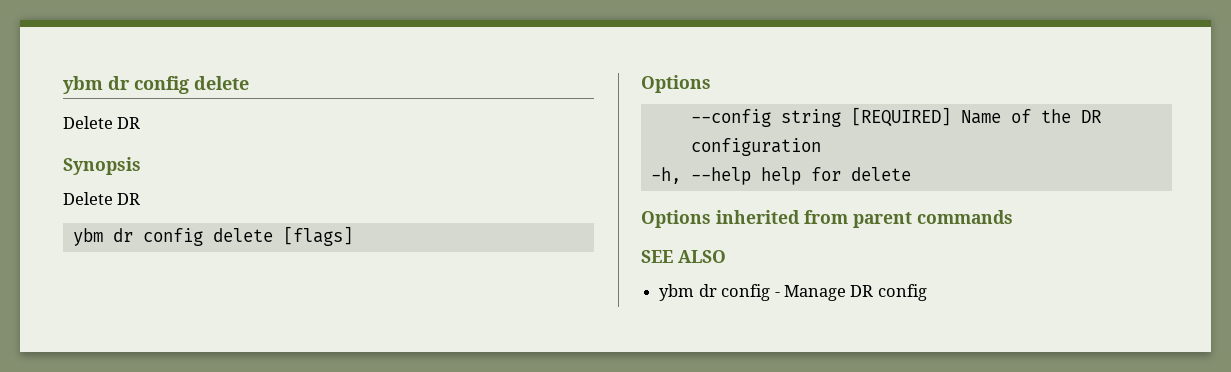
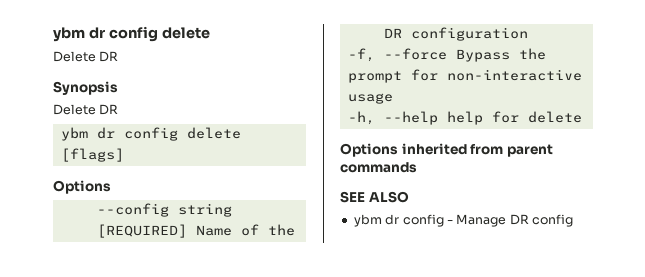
+ -f, --force Bypass the prompt for non-interactive usage

